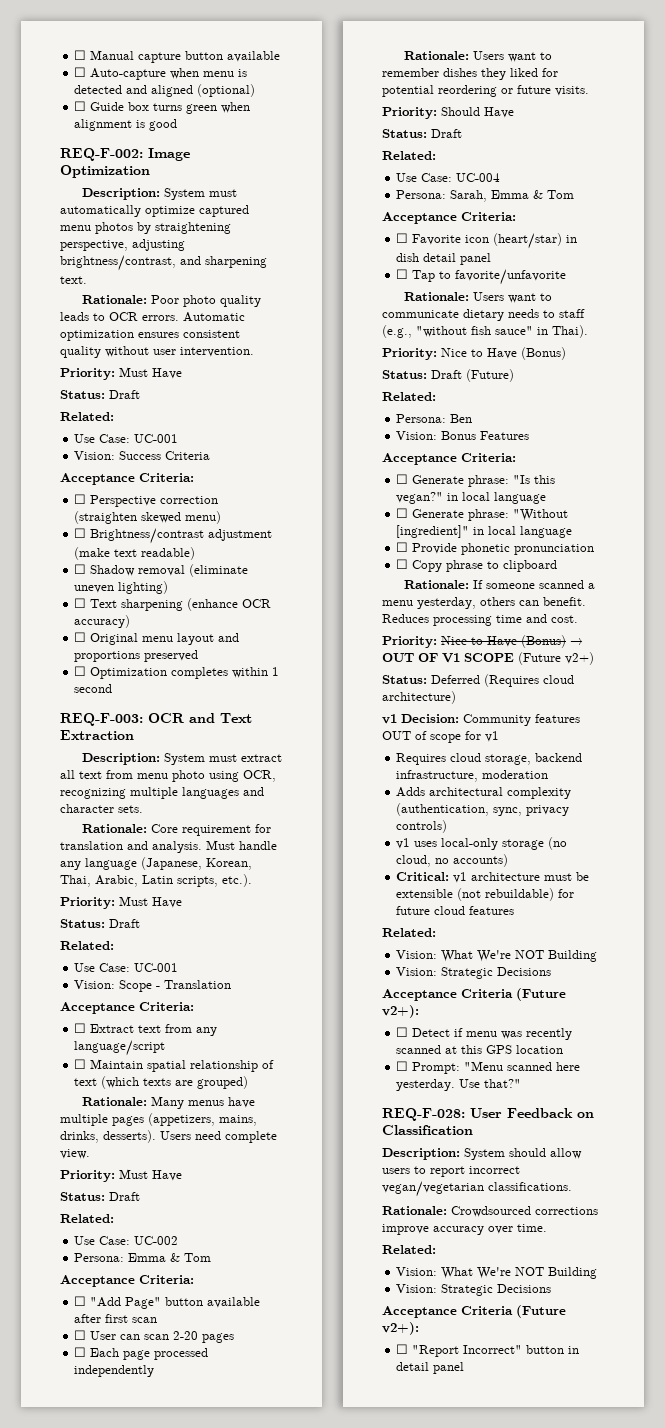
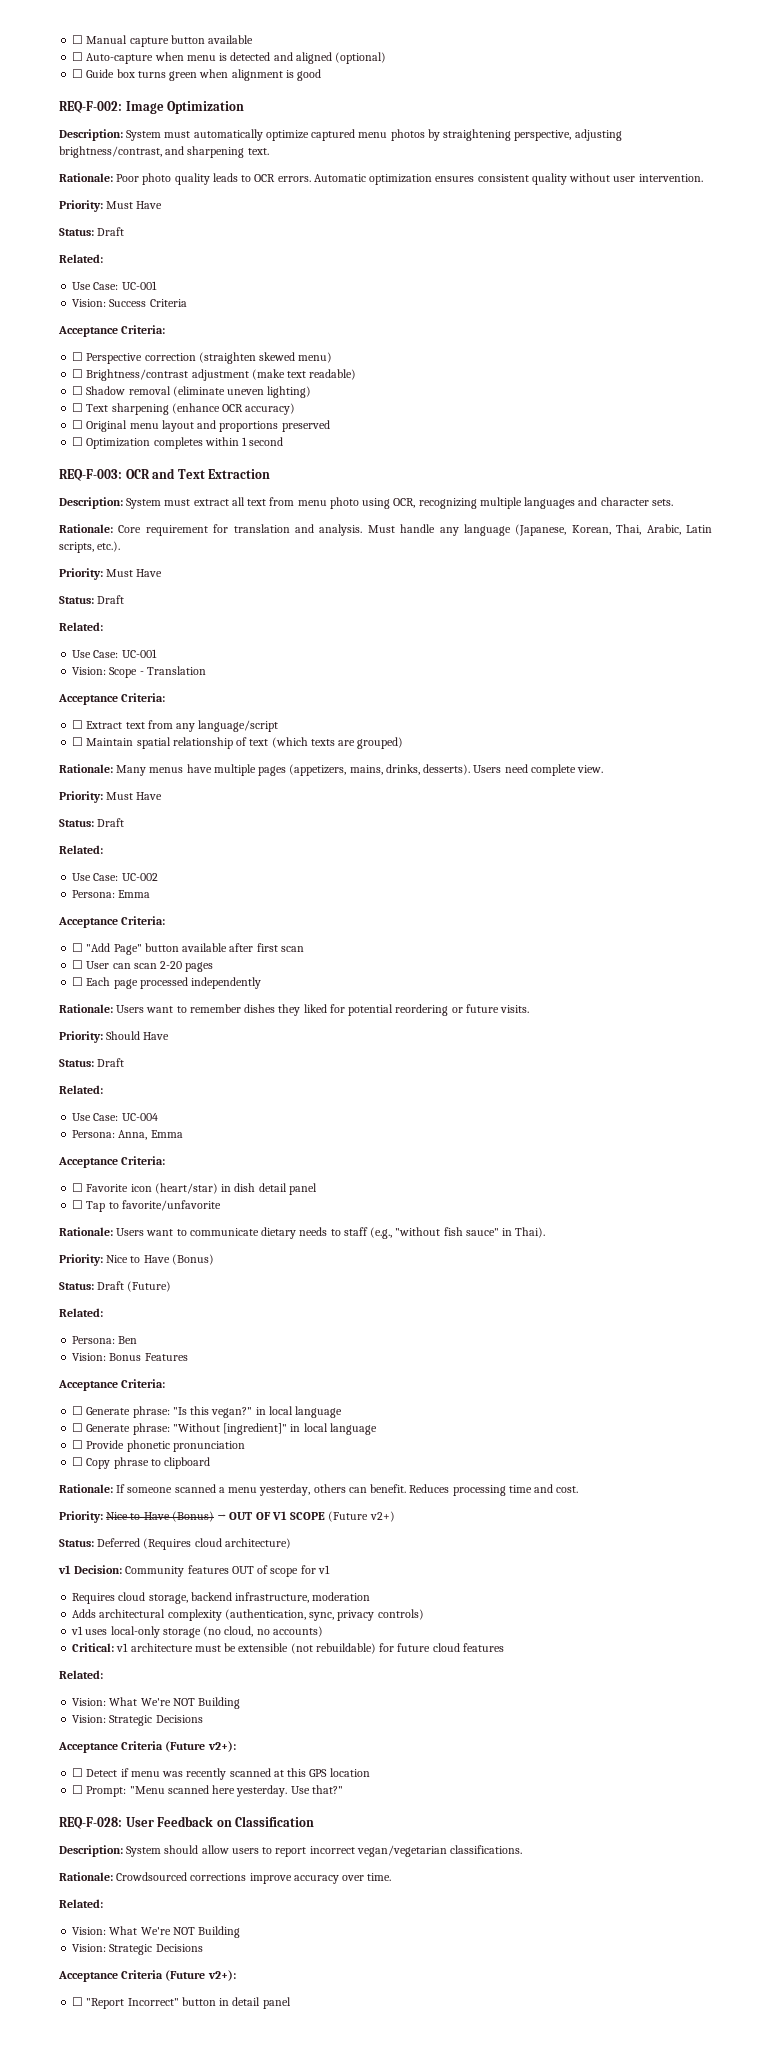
- Persona: Emma & Tom
+ Persona: Emma
- Persona: Sarah, Emma & Tom
+ Persona: Anna, Emma

